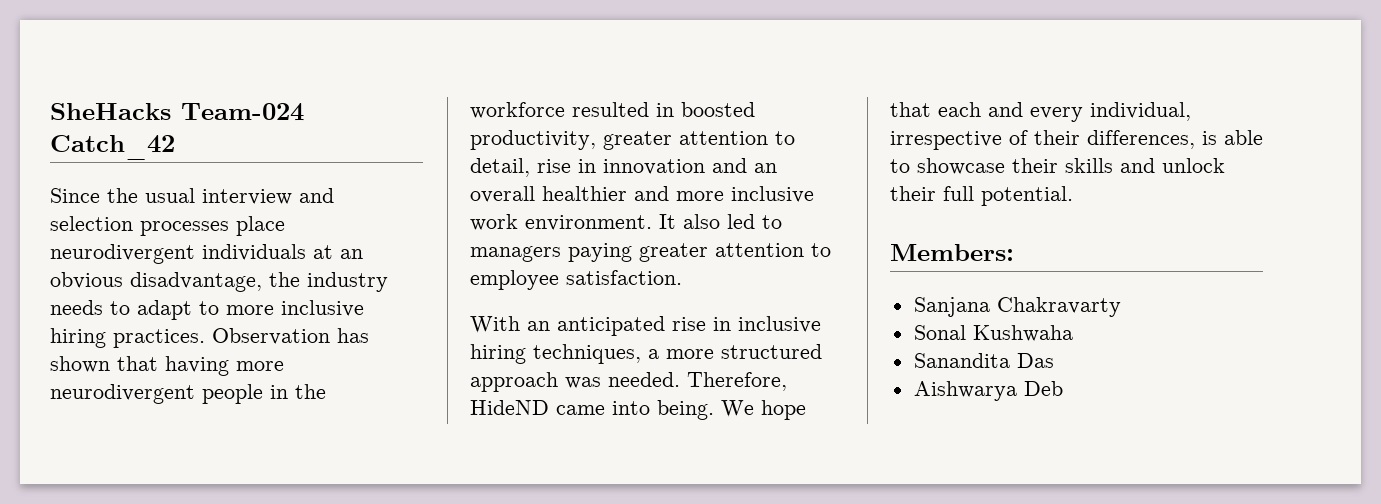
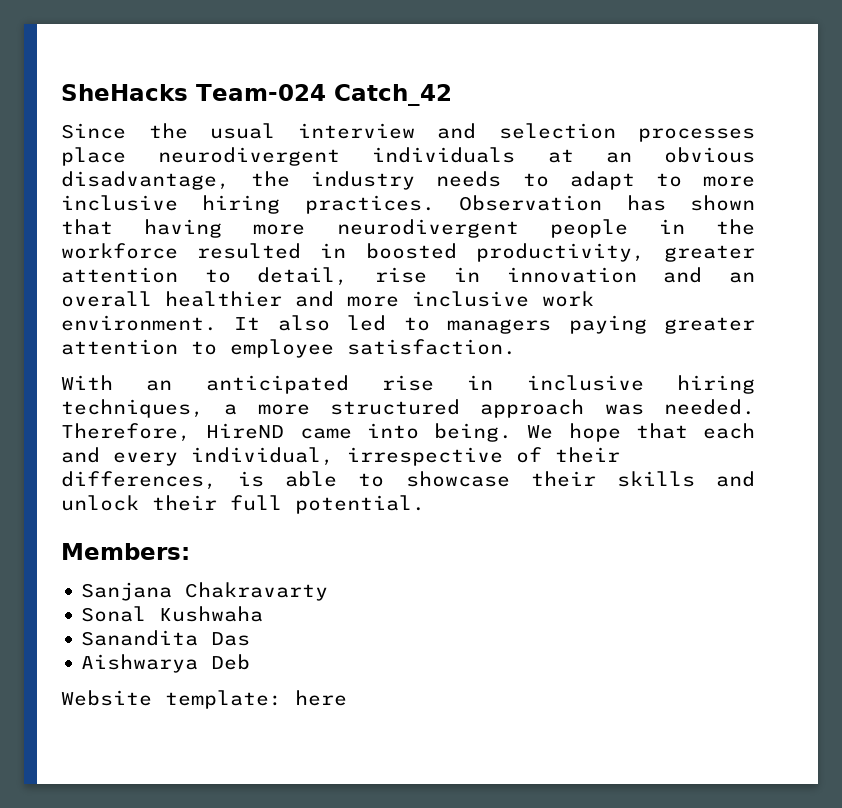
- Therefore, HideND came into being.
+ Therefore, HireND came into being.
+ Website template: here

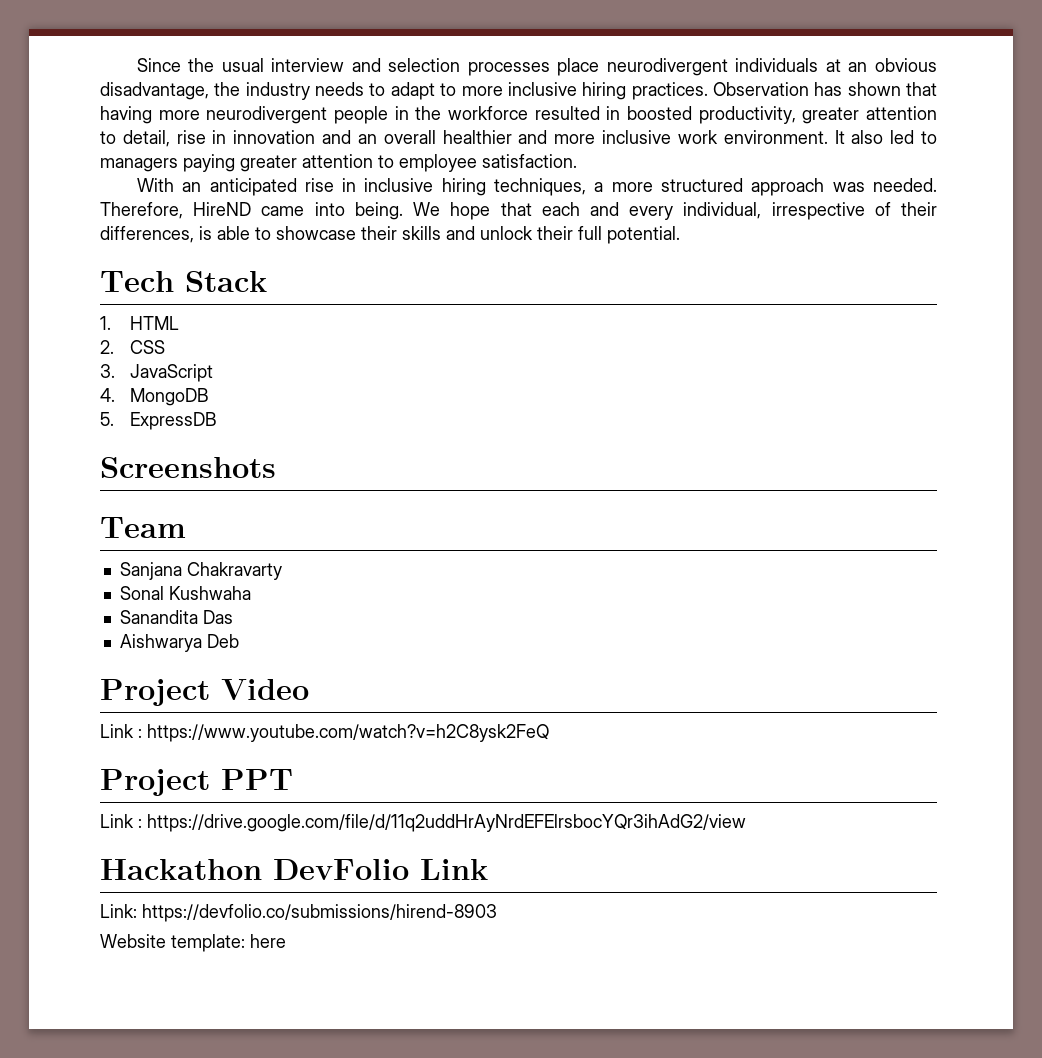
- SheHacks Team-024 Catch_42
- Members:
+ Tech Stack
+ 1. HTML
+ 2. CSS
+ 3. JavaScript
+ 4. MongoDB
+ 5. ExpressDB
+ Screenshots
+ Team
+ Project Video
+ Link : https://www.youtube.com/watch?v=h2C8ysk2FeQ
+ Project PPT
+ Link : https://drive.google.com/file/d/11q2uddHrAyNrdEFElrsbocYQr3ihAdG2/view
+ Hackathon DevFolio Link
+ Link: https://devfolio.co/submissions/hirend-8903

